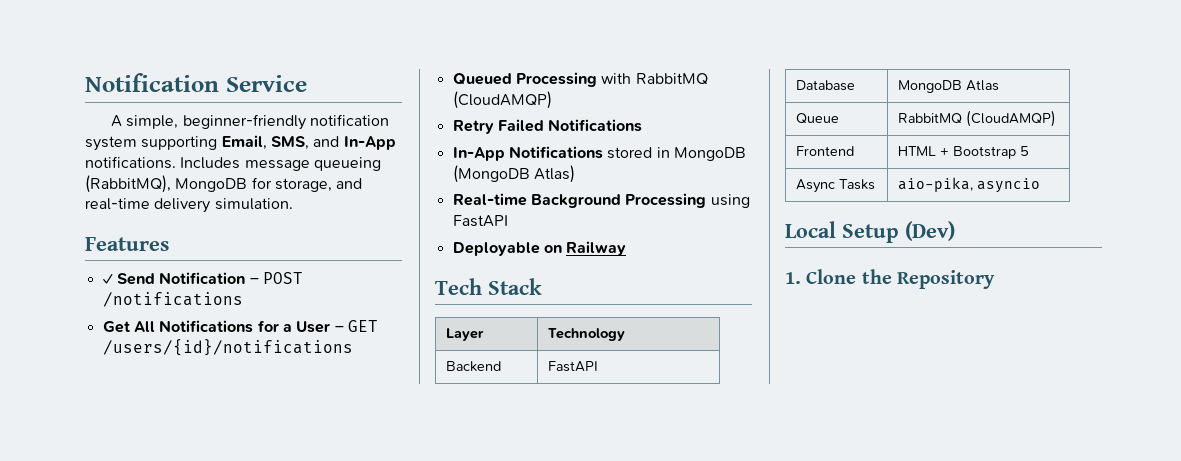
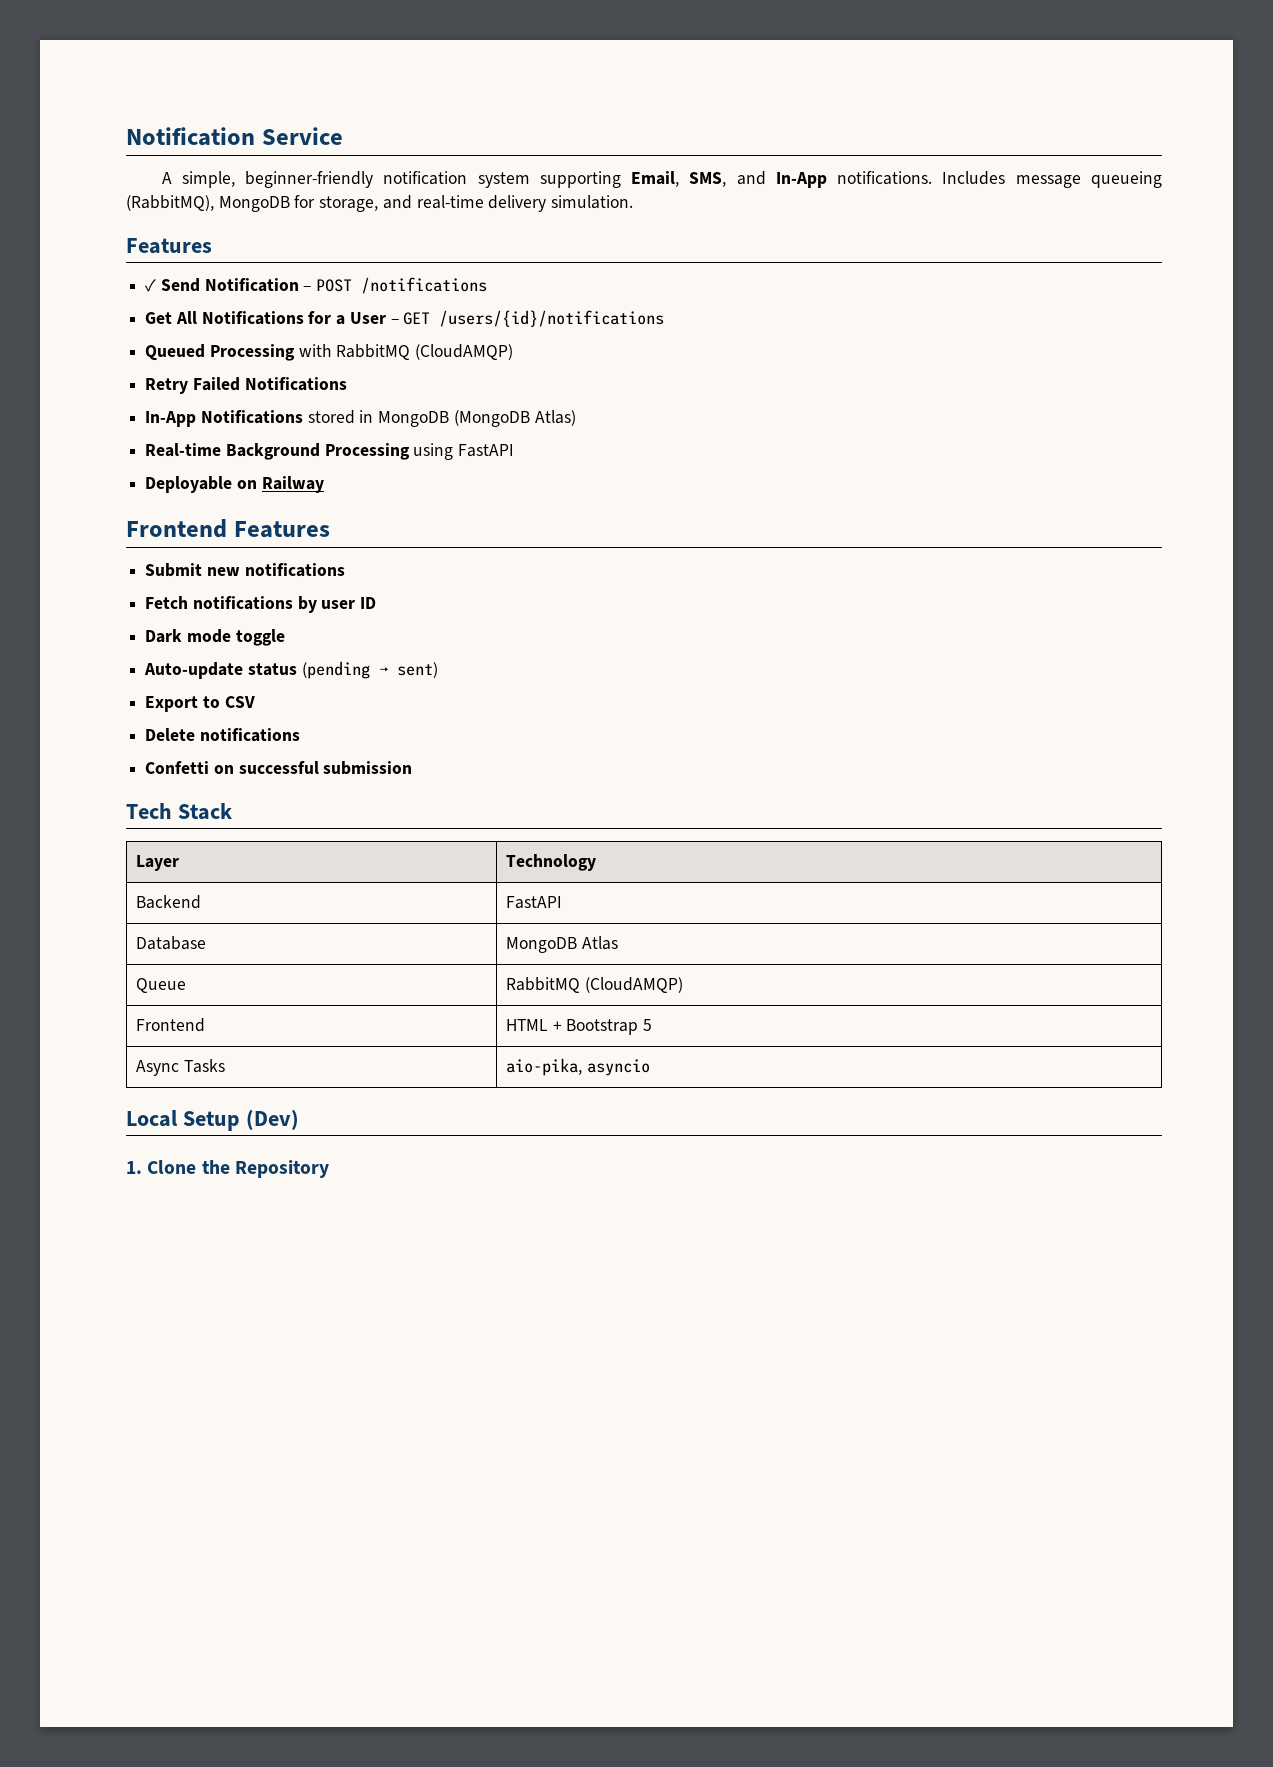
+ Frontend Features
+ Submit new notifications
+ Fetch notifications by user ID
+ Dark mode toggle
+ Auto-update status (pending → sent)
+ Export to CSV
+ Delete notifications
+ Confetti on successful submission

